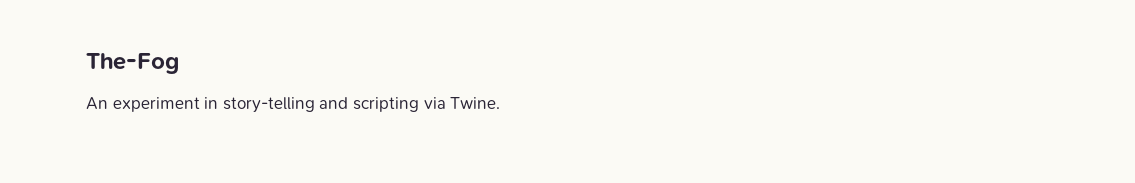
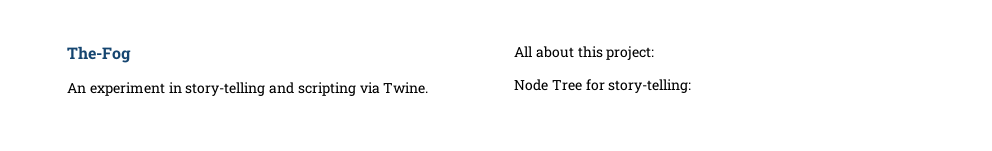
+ All about this project:
+ Node Tree for story-telling:

